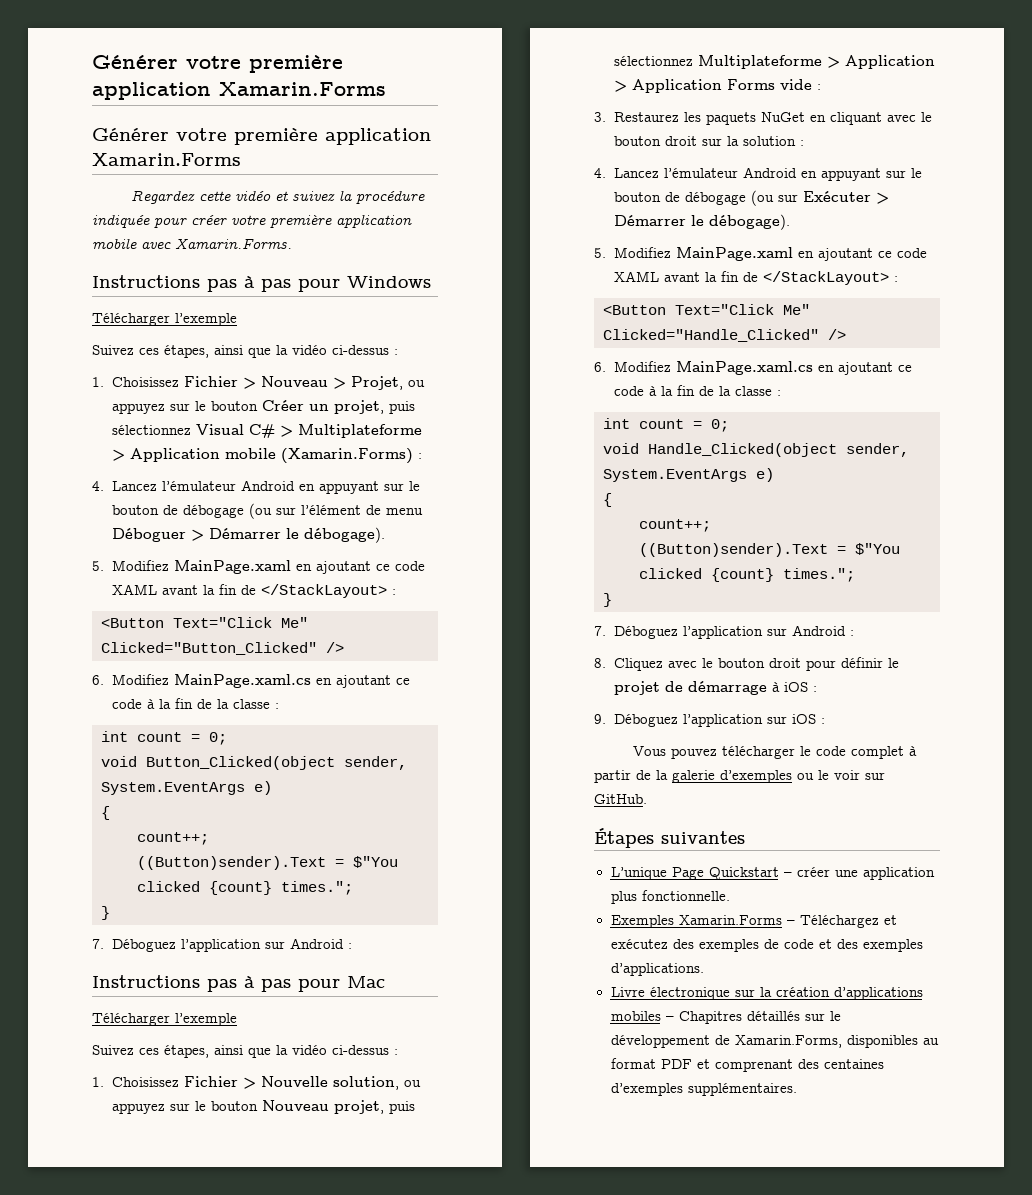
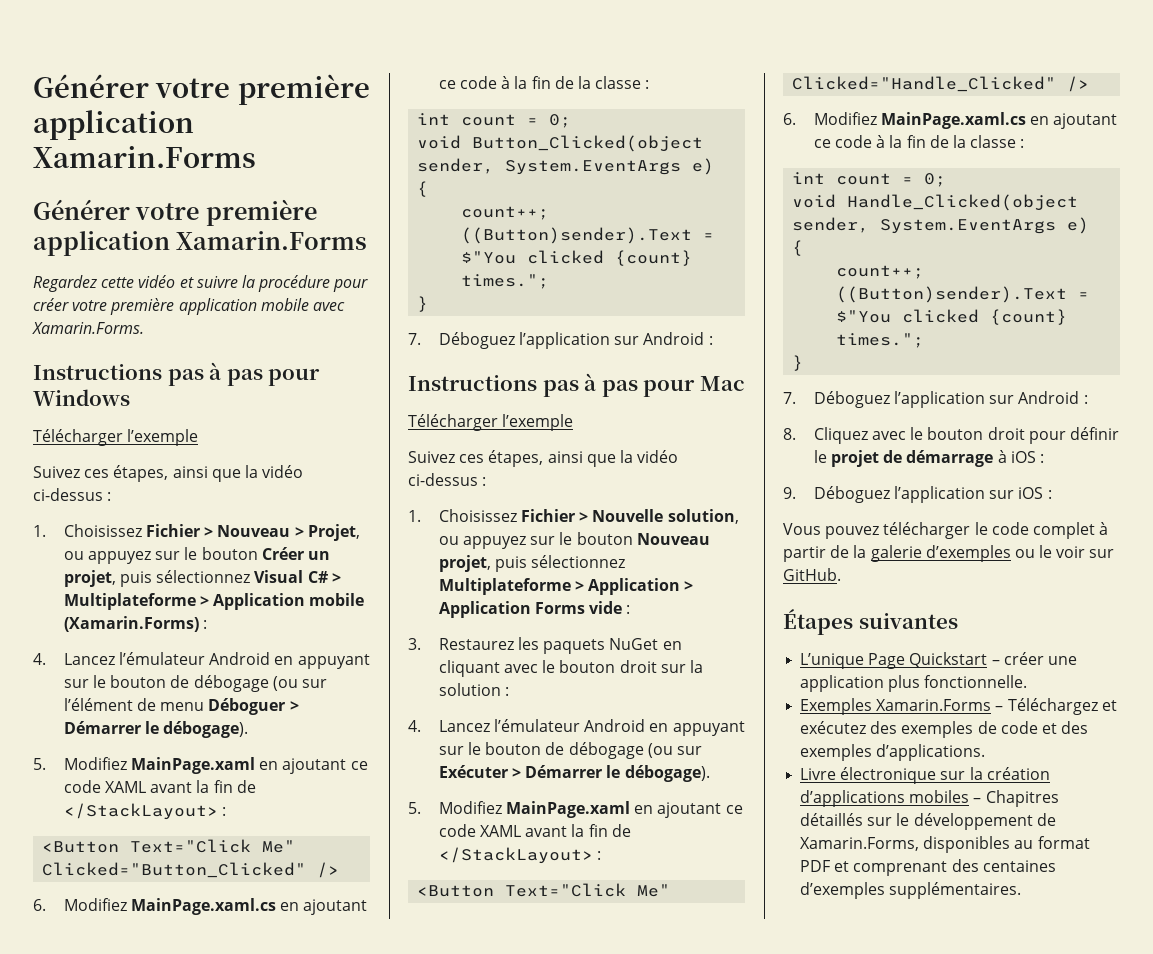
- Regardez cette vidéo et suivez la procédure indiquée pour créer votre première application mobile avec Xamarin.Forms.
+ Regardez cette vidéo et suivre la procédure pour créer votre première application mobile avec Xamarin.Forms.

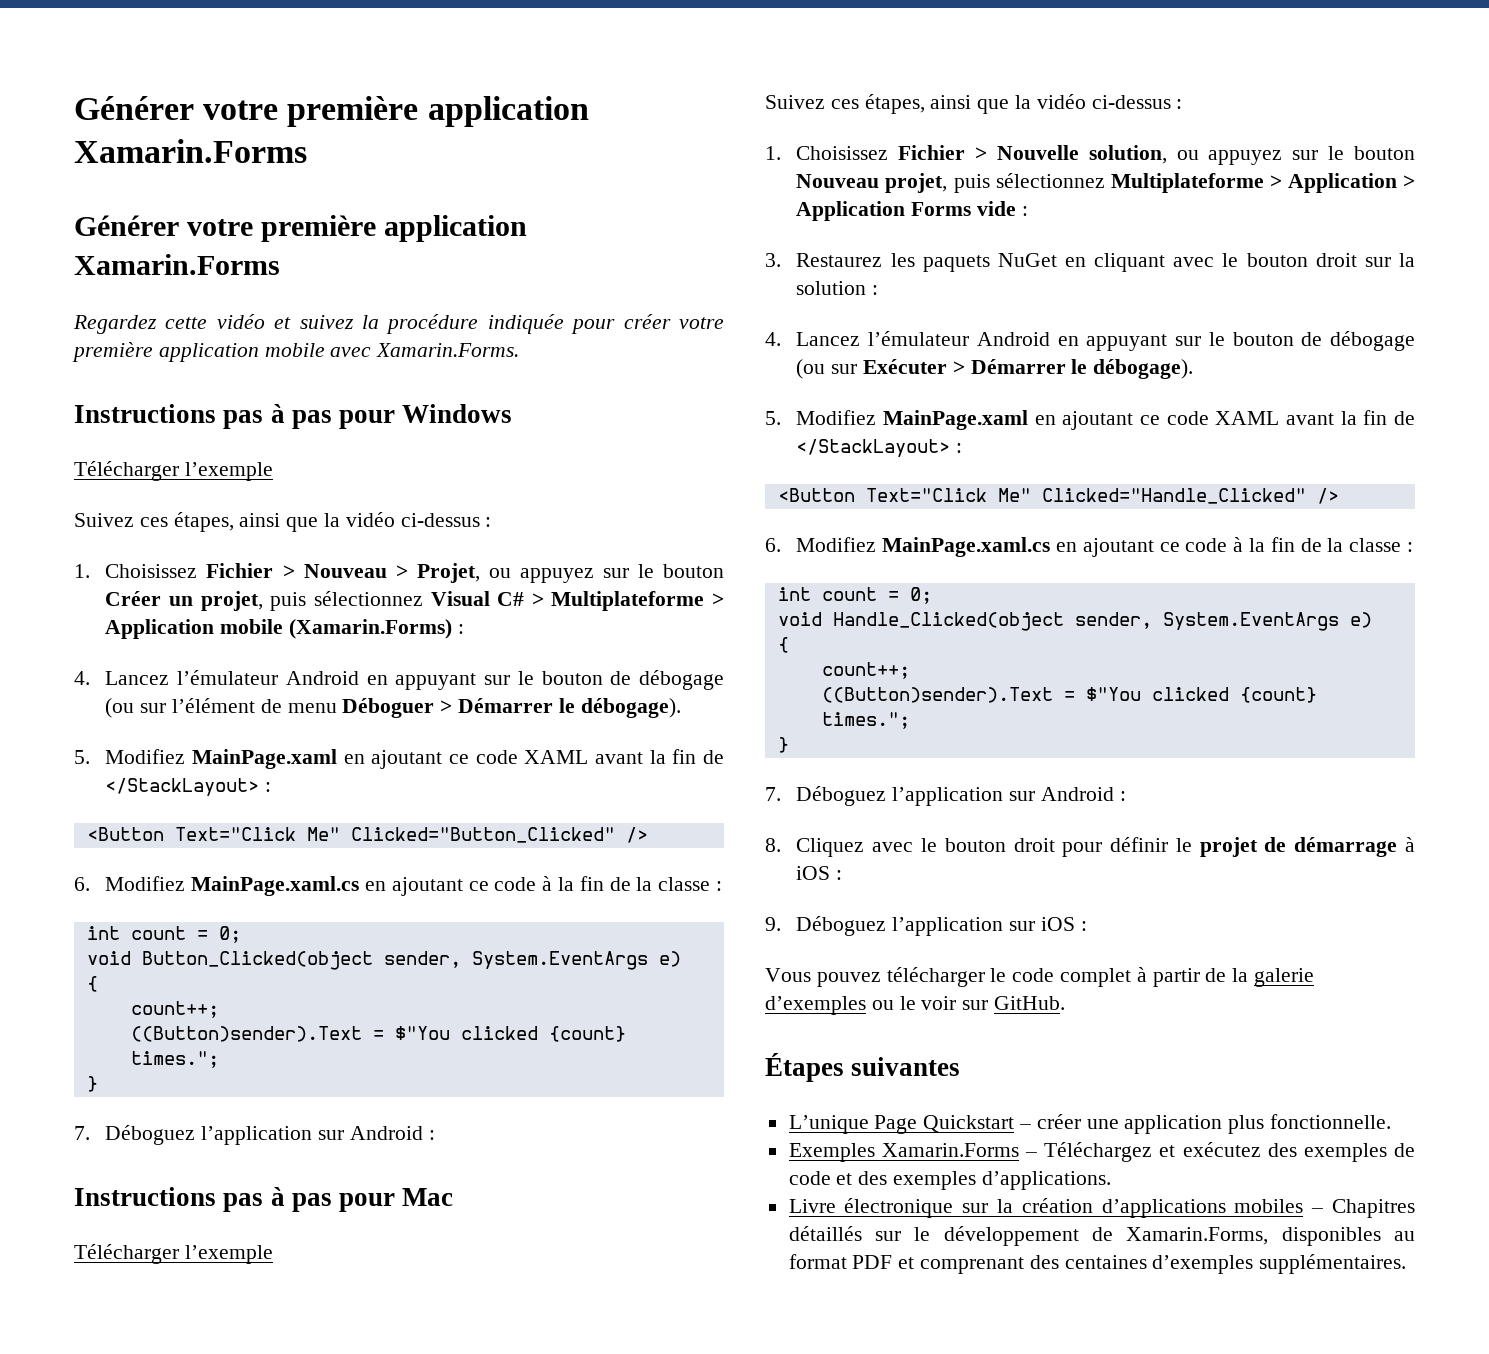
- Regardez cette vidéo et suivre la procédure pour créer votre première application mobile avec Xamarin.Forms.
+ Regardez cette vidéo et suivez la procédure indiquée pour créer votre première application mobile avec Xamarin.Forms.

